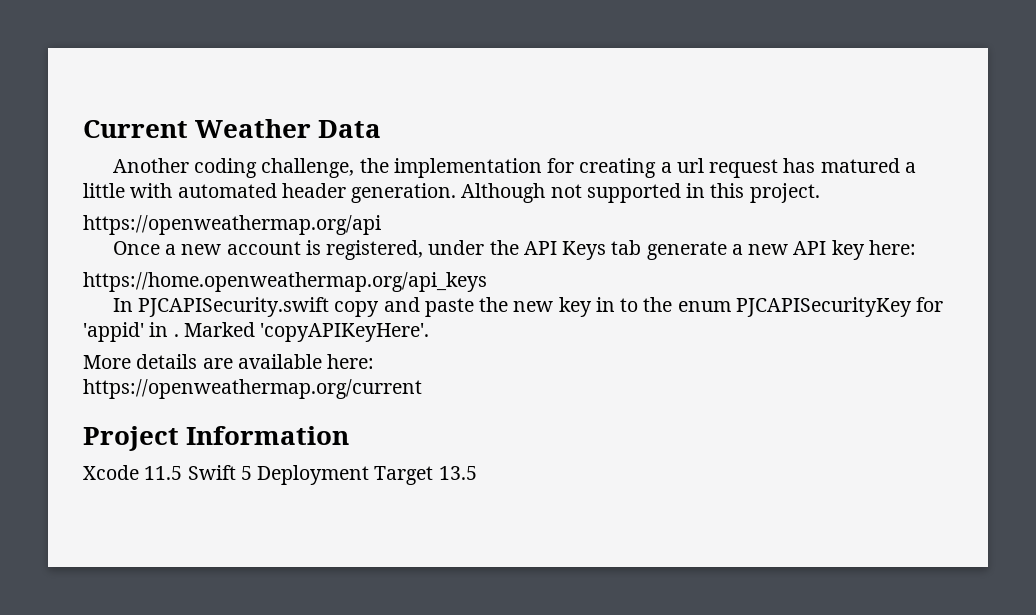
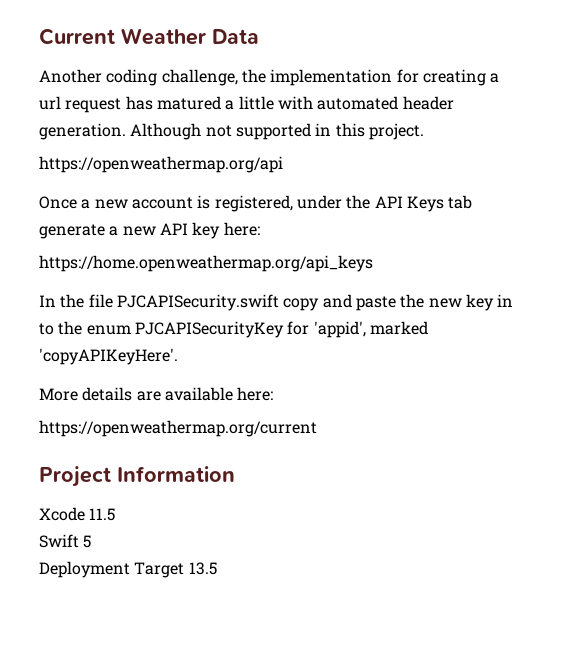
- In PJCAPISecurity.swift copy and paste the new key in to the enum PJCAPISecurityKey for 'appid' in . Marked 'copyAPIKeyHere'.
+ In the file PJCAPISecurity.swift copy and paste the new key in to the enum PJCAPISecurityKey for 'appid', marked 'copyAPIKeyHere'.
- Xcode 11.5 Swift 5 Deployment Target 13.5
+ Xcode 11.5
+ Swift 5
+ Deployment Target 13.5

